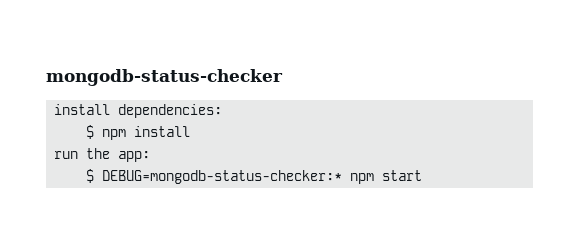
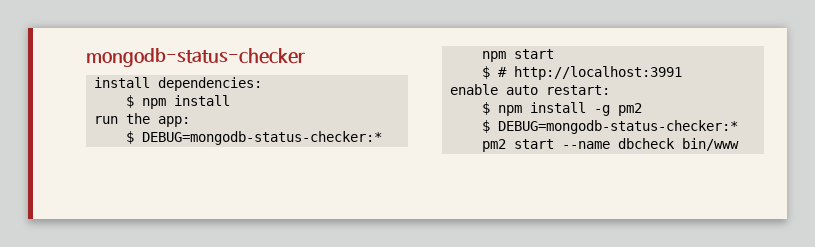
+ $ # http://localhost:3991
+ enable auto restart:
+ $ npm install -g pm2
+ $ DEBUG=mongodb-status-checker:* pm2 start --name dbcheck bin/www

